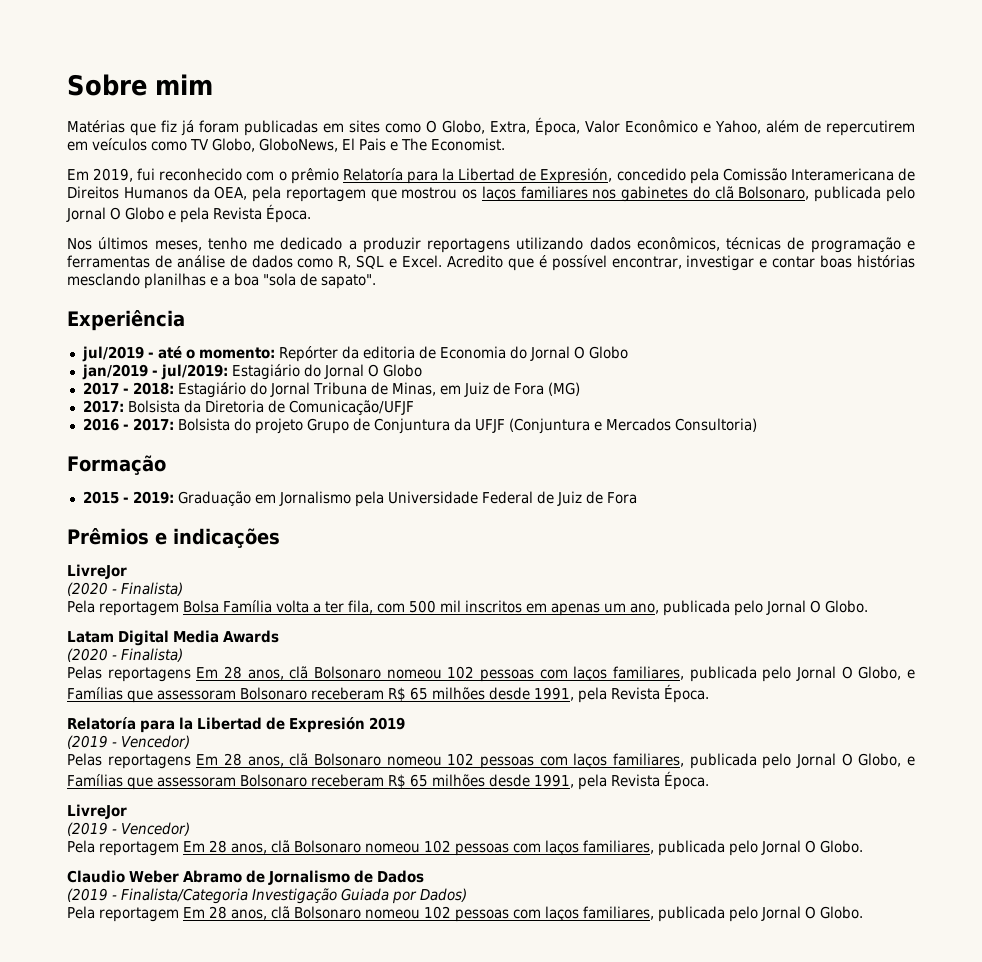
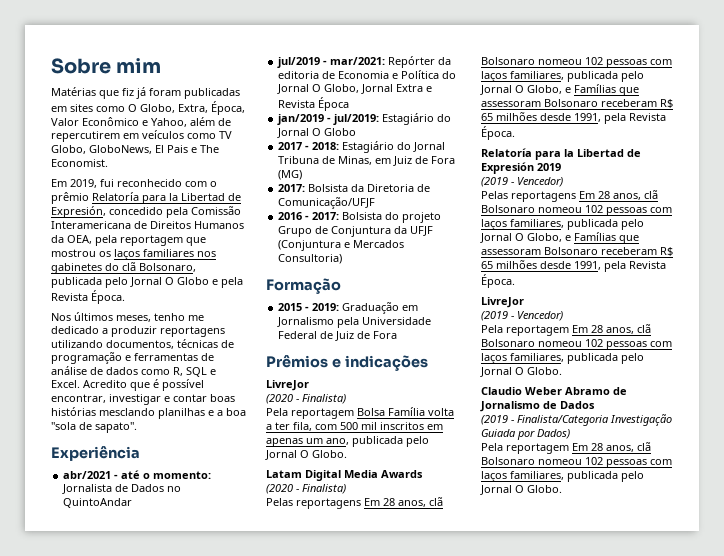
- Nos últimos meses, tenho me dedicado a produzir reportagens utilizando dados econômicos, técnicas de programação e ferramentas de análise de dados como R, SQL e Excel.
+ Nos últimos meses, tenho me dedicado a produzir reportagens utilizando documentos, técnicas de programação e ferramentas de análise de dados como R, SQL e Excel.
- jul/2019 - até o momento: Repórter da editoria de Economia do Jornal O Globo
+ abr/2021 - até o momento: Jornalista de Dados no QuintoAndar
+ jul/2019 - mar/2021: Repórter da editoria de Economia e Política do Jornal O Globo, Jornal Extra e Revista Época

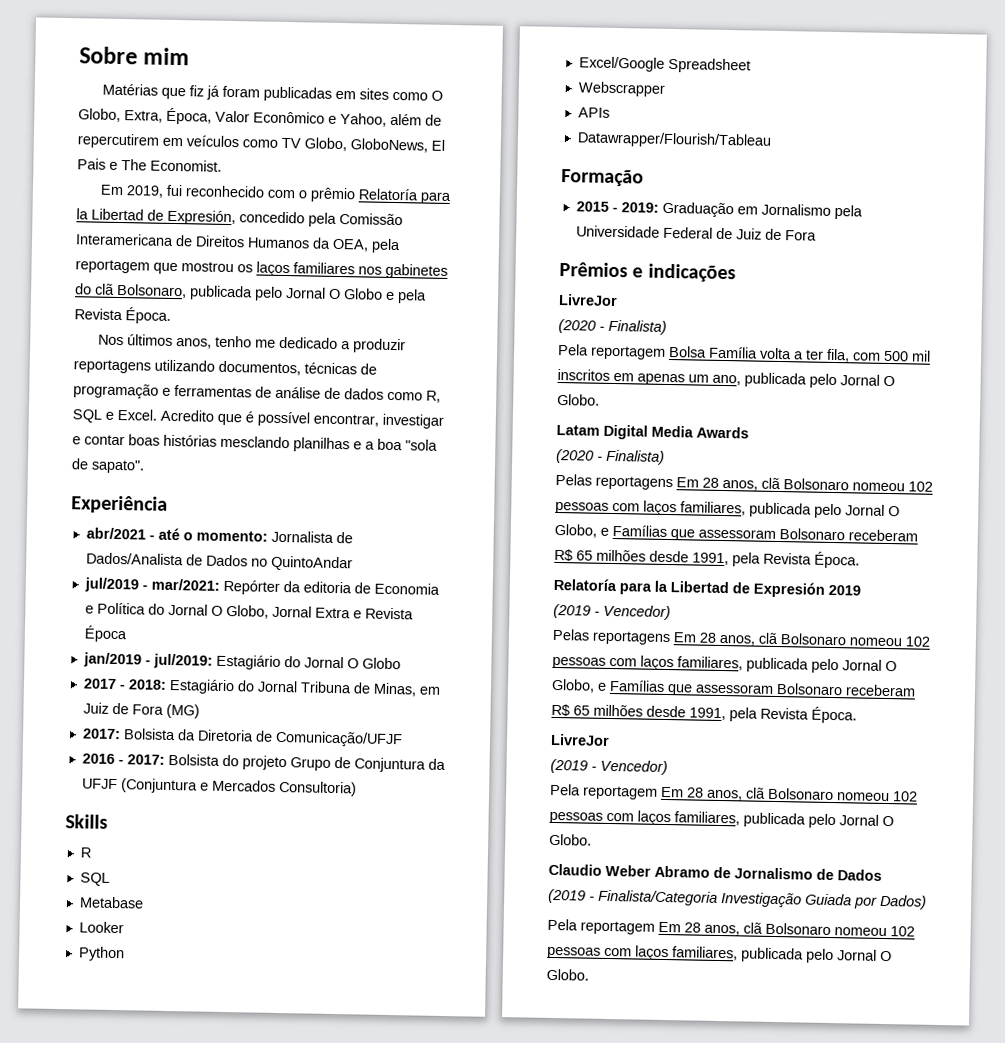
- Nos últimos meses, tenho me dedicado a produzir reportagens utilizando documentos, técnicas de programação e ferramentas de análise de dados como R, SQL e Excel.
+ Nos últimos anos, tenho me dedicado a produzir reportagens utilizando documentos, técnicas de programação e ferramentas de análise de dados como R, SQL e Excel.
- abr/2021 - até o momento: Jornalista de Dados no QuintoAndar
+ abr/2021 - até o momento: Jornalista de Dados/Analista de Dados no QuintoAndar
+ Skills
+ R
+ SQL
+ Metabase
+ Looker
+ Python
+ Excel/Google Spreadsheet
+ Webscrapper
+ APIs
+ Datawrapper/Flourish/Tableau

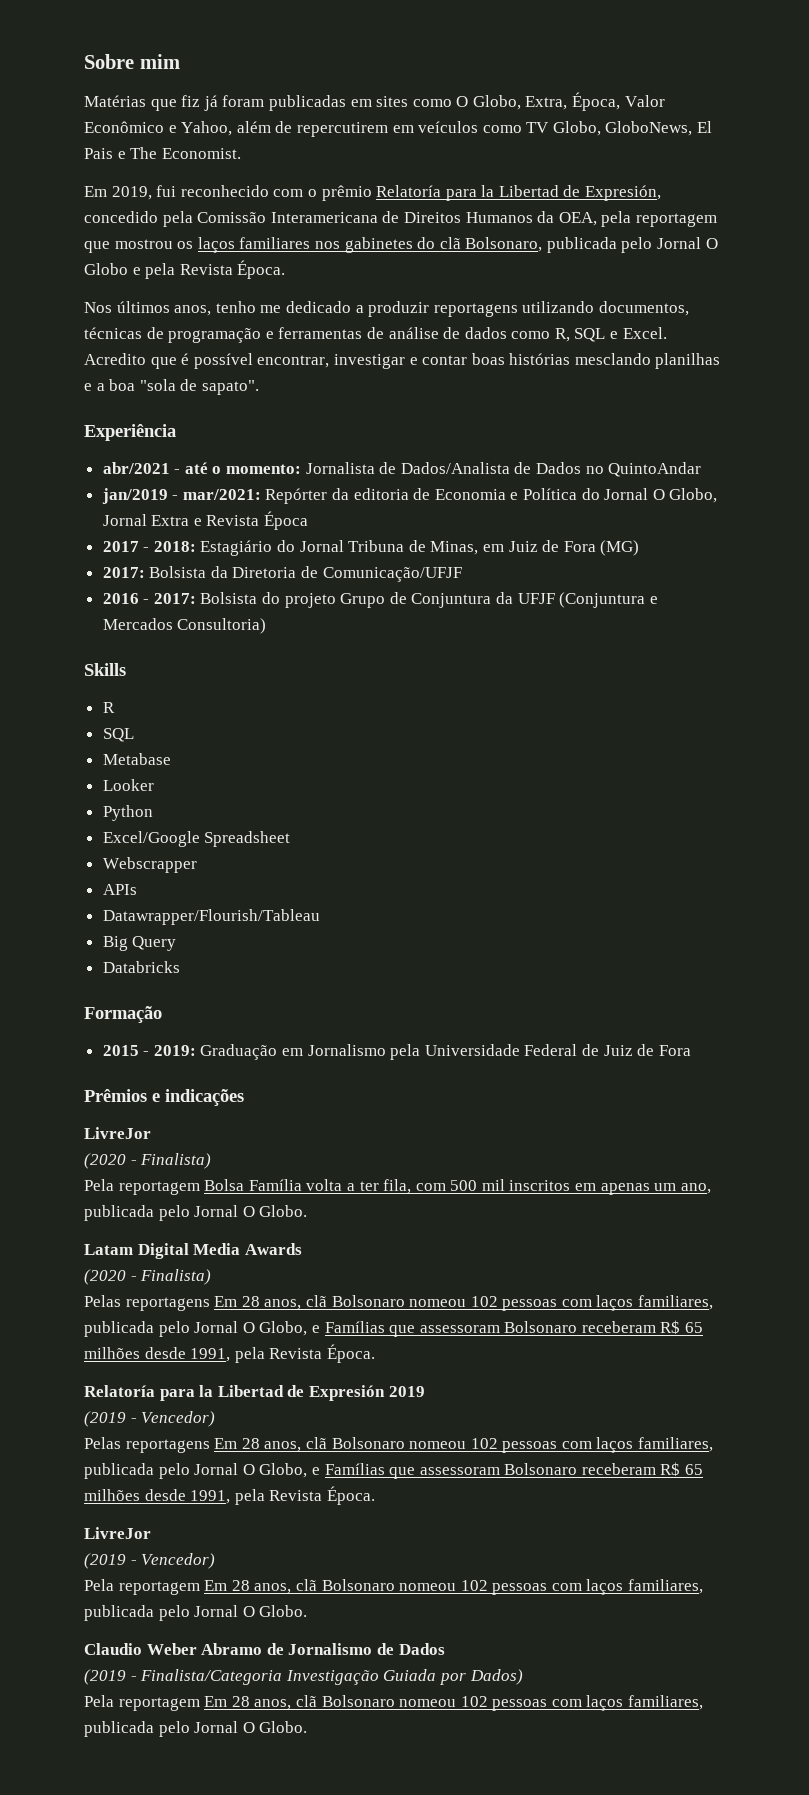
- jul/2019 - mar/2021: Repórter da editoria de Economia e Política do Jornal O Globo, Jornal Extra e Revista Época
+ jan/2019 - mar/2021: Repórter da editoria de Economia e Política do Jornal O Globo, Jornal Extra e Revista Época
- jan/2019 - jul/2019: Estagiário do Jornal O Globo
+ Big Query
+ Databricks

